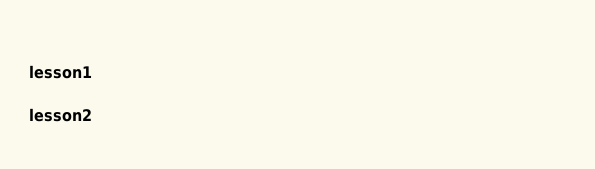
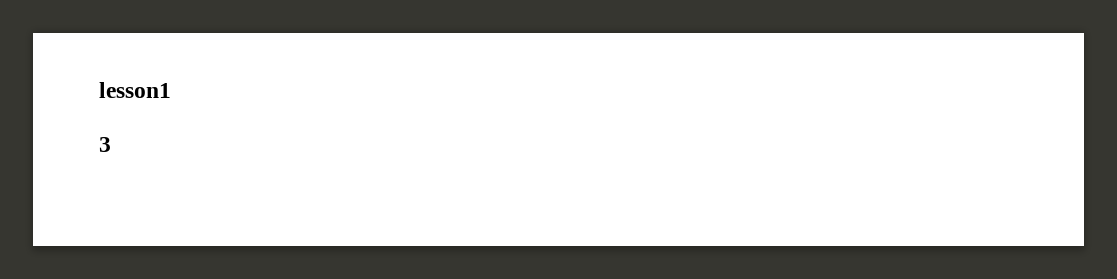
- lesson2
+ 3

